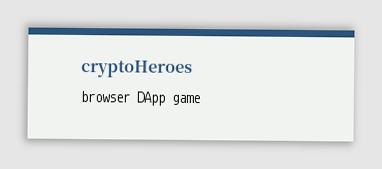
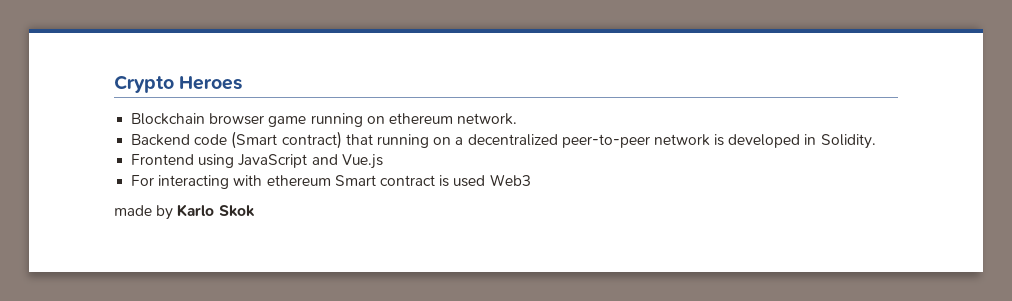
- cryptoHeroes
- browser DApp game
+ Crypto Heroes
+ Blockchain browser game running on ethereum network.
+ Backend code (Smart contract) that running on a decentralized peer-to-peer network is developed in Solidity.
+ Frontend using JavaScript and Vue.js
+ For interacting with ethereum Smart contract is used Web3
+ made by Karlo Skok

